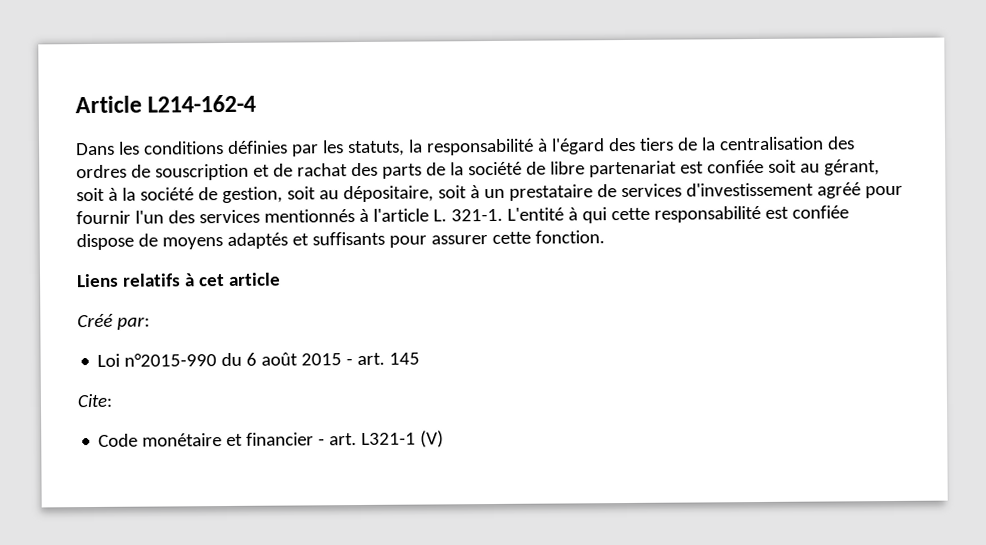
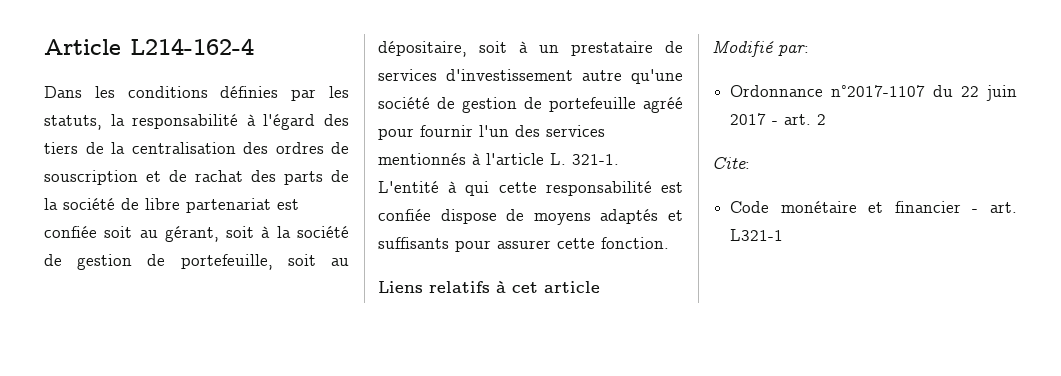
- Dans les conditions définies par les statuts, la responsabilité à l'égard des tiers de la centralisation des ordres de souscription et de rachat des parts de la société de libre partenariat est confiée soit au gérant, soit à la société de gestion, soit au dépositaire, soit à un prestataire de services d'investissement agréé pour fournir l'un des services mentionnés à l'article L. 321-1.
+ Dans les conditions définies par les statuts, la responsabilité à l'égard des tiers de la centralisation des ordres de souscription et de rachat des parts de la société de libre partenariat est confiée soit au gérant, soit à la société de gestion de portefeuille, soit au dépositaire, soit à un prestataire de services d'investissement autre qu'une société de gestion de portefeuille agréé pour fournir l'un des services mentionnés à l'article L. 321-1.
- Créé par:
+ Modifié par:
- Loi n°2015-990 du 6 août 2015 - art. 145
+ Ordonnance n°2017-1107 du 22 juin 2017 - art. 2
- Code monétaire et financier - art. L321-1 (V)
+ Code monétaire et financier - art. L321-1

